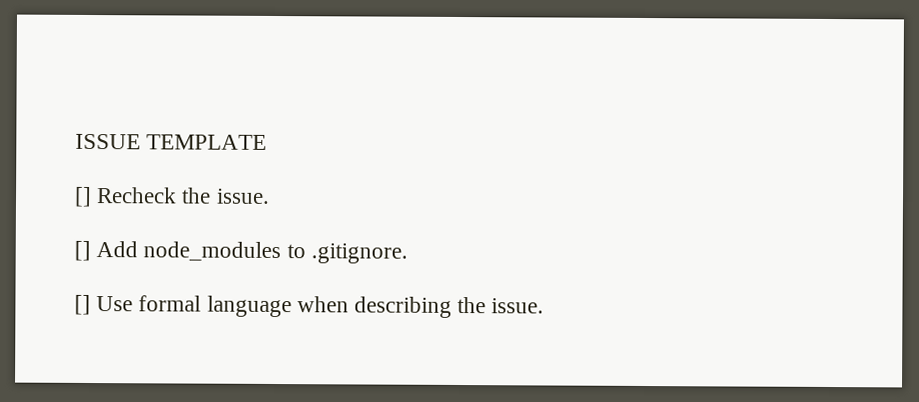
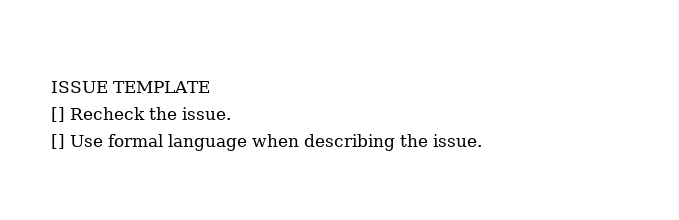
- [] Add node_modules to .gitignore.

